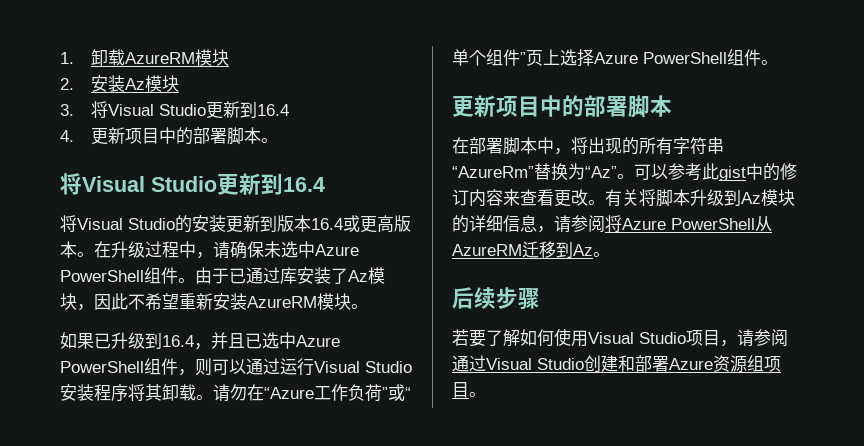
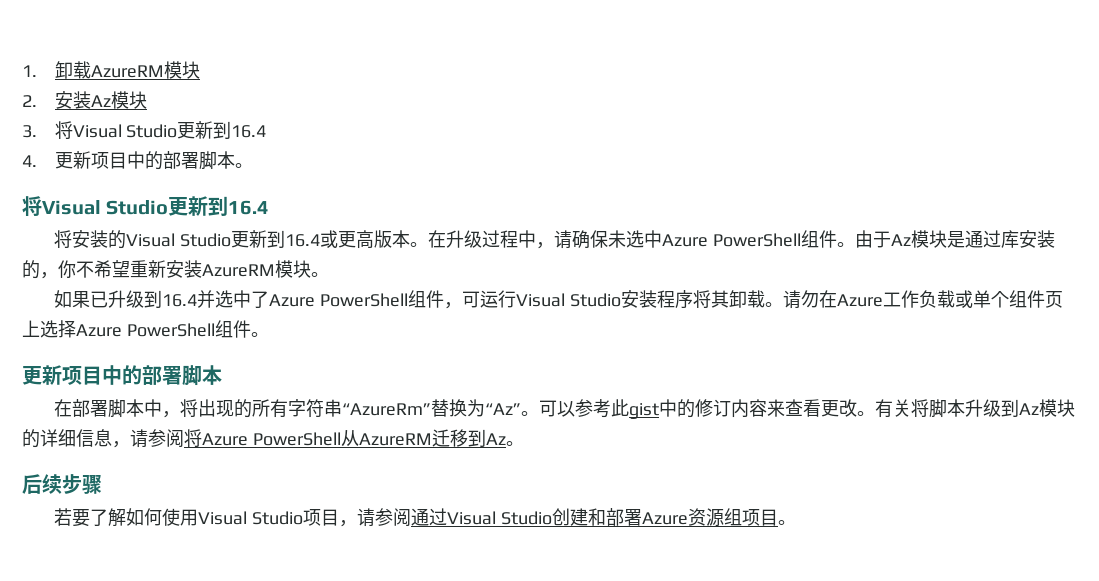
- 将Visual Studio的安装更新到版本16.4或更高版本。
+ 将安装的Visual Studio更新到16.4或更高版本。
- 由于已通过库安装了Az模块，因此不希望重新安装AzureRM模块。
+ 由于Az模块是通过库安装的，你不希望重新安装AzureRM模块。
- 如果已升级到16.4，并且已选中Azure PowerShell组件，则可以通过运行Visual Studio安装程序将其卸载。
+ 如果已升级到16.4并选中了Azure PowerShell组件，可运行Visual Studio安装程序将其卸载。
- 请勿在“Azure工作负荷”或“单个组件”页上选择Azure PowerShell组件。
+ 请勿在Azure工作负载或单个组件页上选择Azure PowerShell组件。

